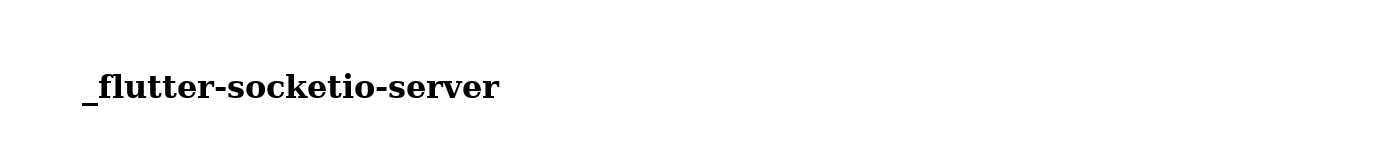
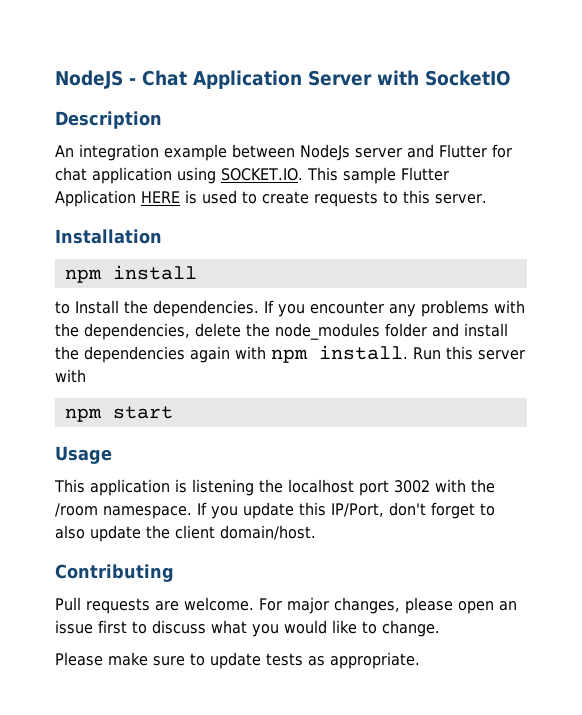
- _flutter-socketio-server
+ NodeJS - Chat Application Server with SocketIO
+ Description
+ An integration example between NodeJs server and Flutter for chat application using SOCKET.IO. This sample Flutter Application HERE is used to create requests to this server.
+ Installation
+ npm install
+ to Install the dependencies. If you encounter any problems with the dependencies, delete the node_modules folder and install the dependencies again with npm install. Run this server with
+ npm start
+ Usage
+ This application is listening the localhost port 3002 with the /room namespace. If you update this IP/Port, don't forget to also update the client domain/host.
+ Contributing
+ Pull requests are welcome. For major changes, please open an issue first to discuss what you would like to change.
+ Please make sure to update tests as appropriate.

